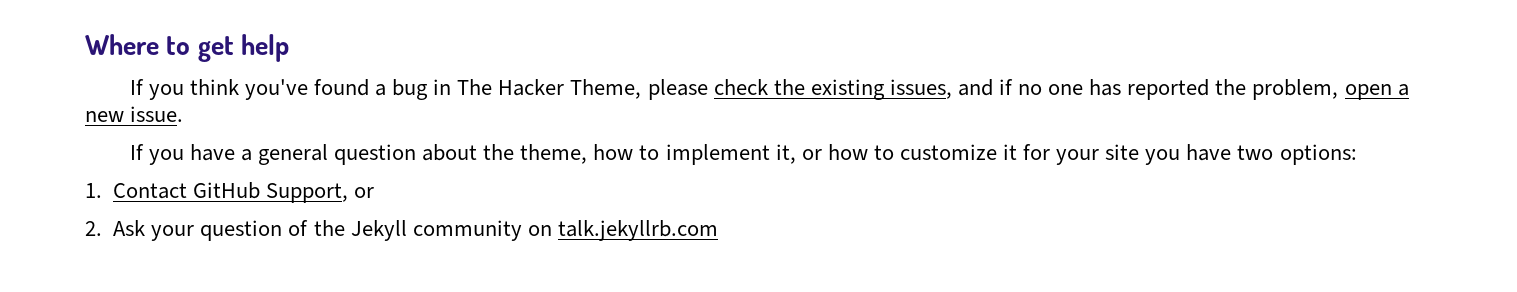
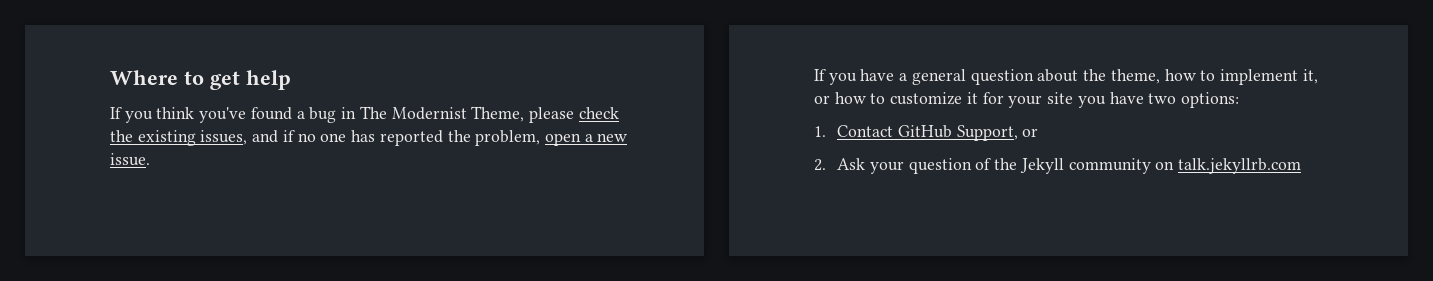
- If you think you've found a bug in The Hacker Theme, please check the existing issues, and if no one has reported the problem, open a new issue.
+ If you think you've found a bug in The Modernist Theme, please check the existing issues, and if no one has reported the problem, open a new issue.

